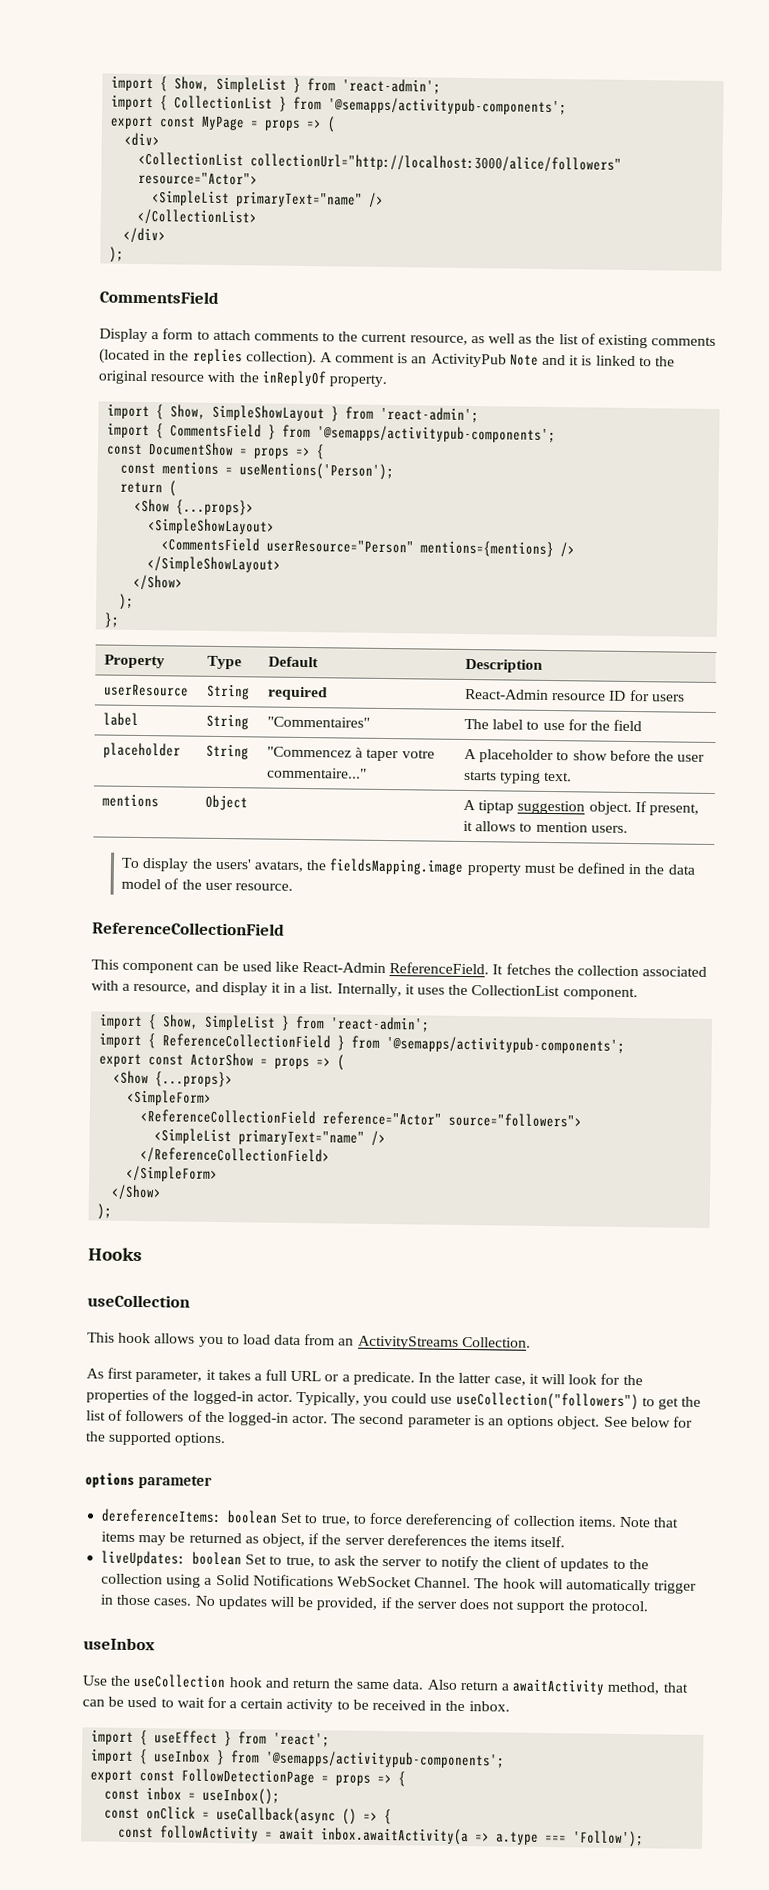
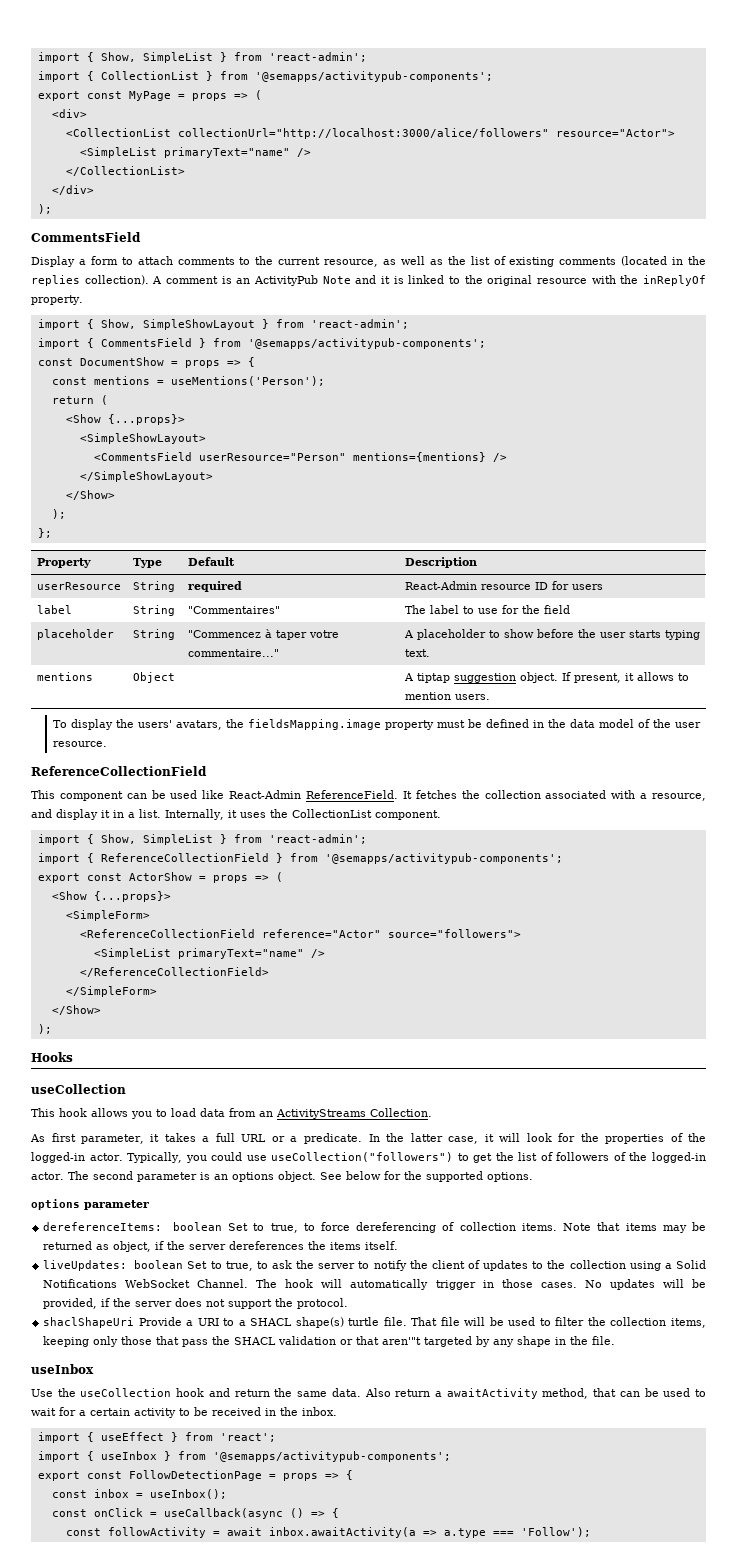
+ shaclShapeUri Provide a URI to a SHACL shape(s) turtle file. That file will be used to filter the collection items, keeping only those that pass the SHACL validation or that aren'"t targeted by any shape in the file.

